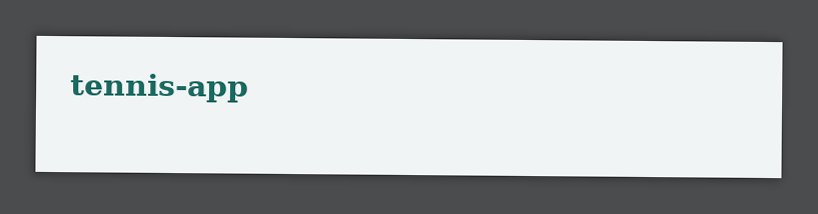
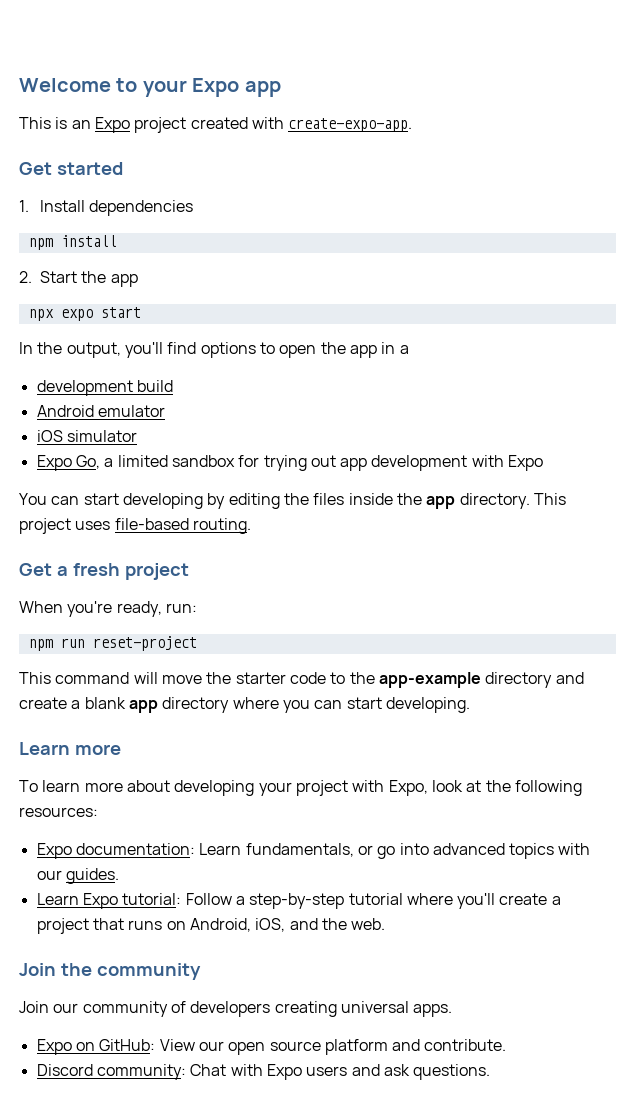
- tennis-app
+ Welcome to your Expo app
+ This is an Expo project created with create-expo-app.
+ Get started
+ 1. Install dependencies
+ npm install
+ 2. Start the app
+ npx expo start
+ In the output, you'll find options to open the app in a
+ development build
+ Android emulator
+ iOS simulator
+ Expo Go, a limited sandbox for trying out app development with Expo
+ You can start developing by editing the files inside the app directory. This project uses file-based routing.
+ Get a fresh project
+ When you're ready, run:
+ npm run reset-project
+ This command will move the starter code to the app-example directory and create a blank app directory where you can start developing.
+ Learn more
+ To learn more about developing your project with Expo, look at the following resources:
+ Expo documentation: Learn fundamentals, or go into advanced topics with our guides.
+ Learn Expo tutorial: Follow a step-by-step tutorial where you'll create a project that runs on Android, iOS, and the web.
+ Join the community
+ Join our community of developers creating universal apps.
+ Expo on GitHub: View our open source platform and contribute.
+ Discord community: Chat with Expo users and ask questions.

